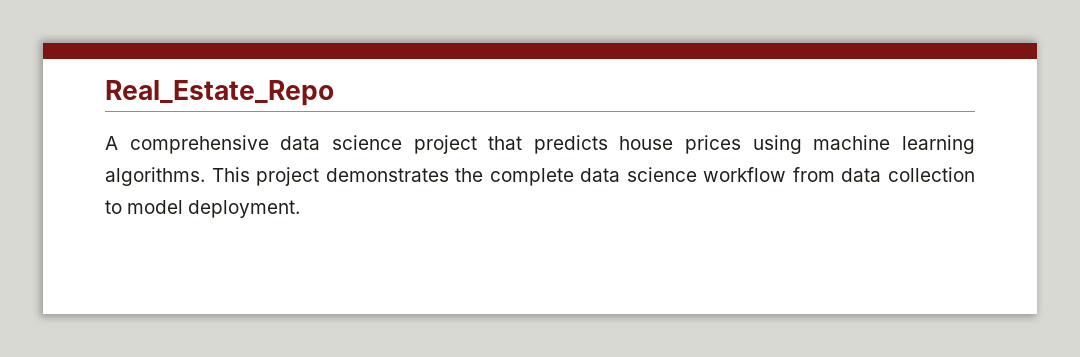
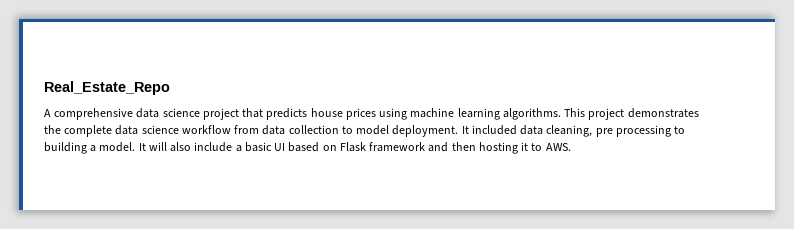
+ It included data cleaning, pre processing to building a model. It will also include a basic UI based on Flask framework and then hosting it to AWS.

